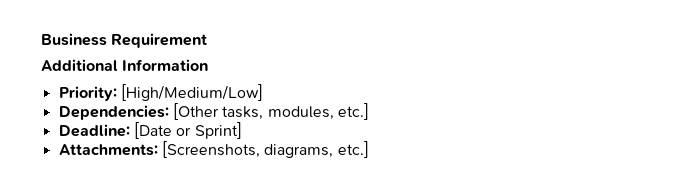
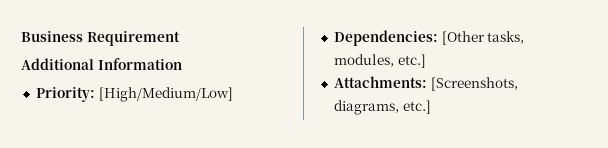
- Deadline: [Date or Sprint]

